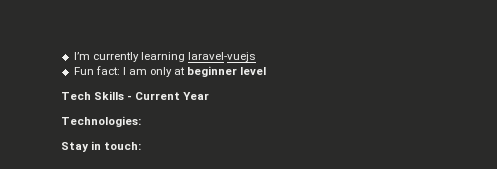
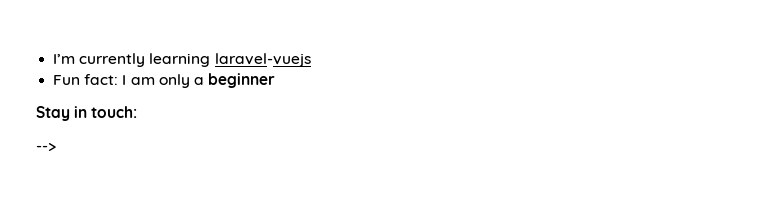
- Fun fact: I am only at beginner level
- Tech Skills - Current Year
- Technologies:
+ Fun fact: I am only a beginner
+ -->

